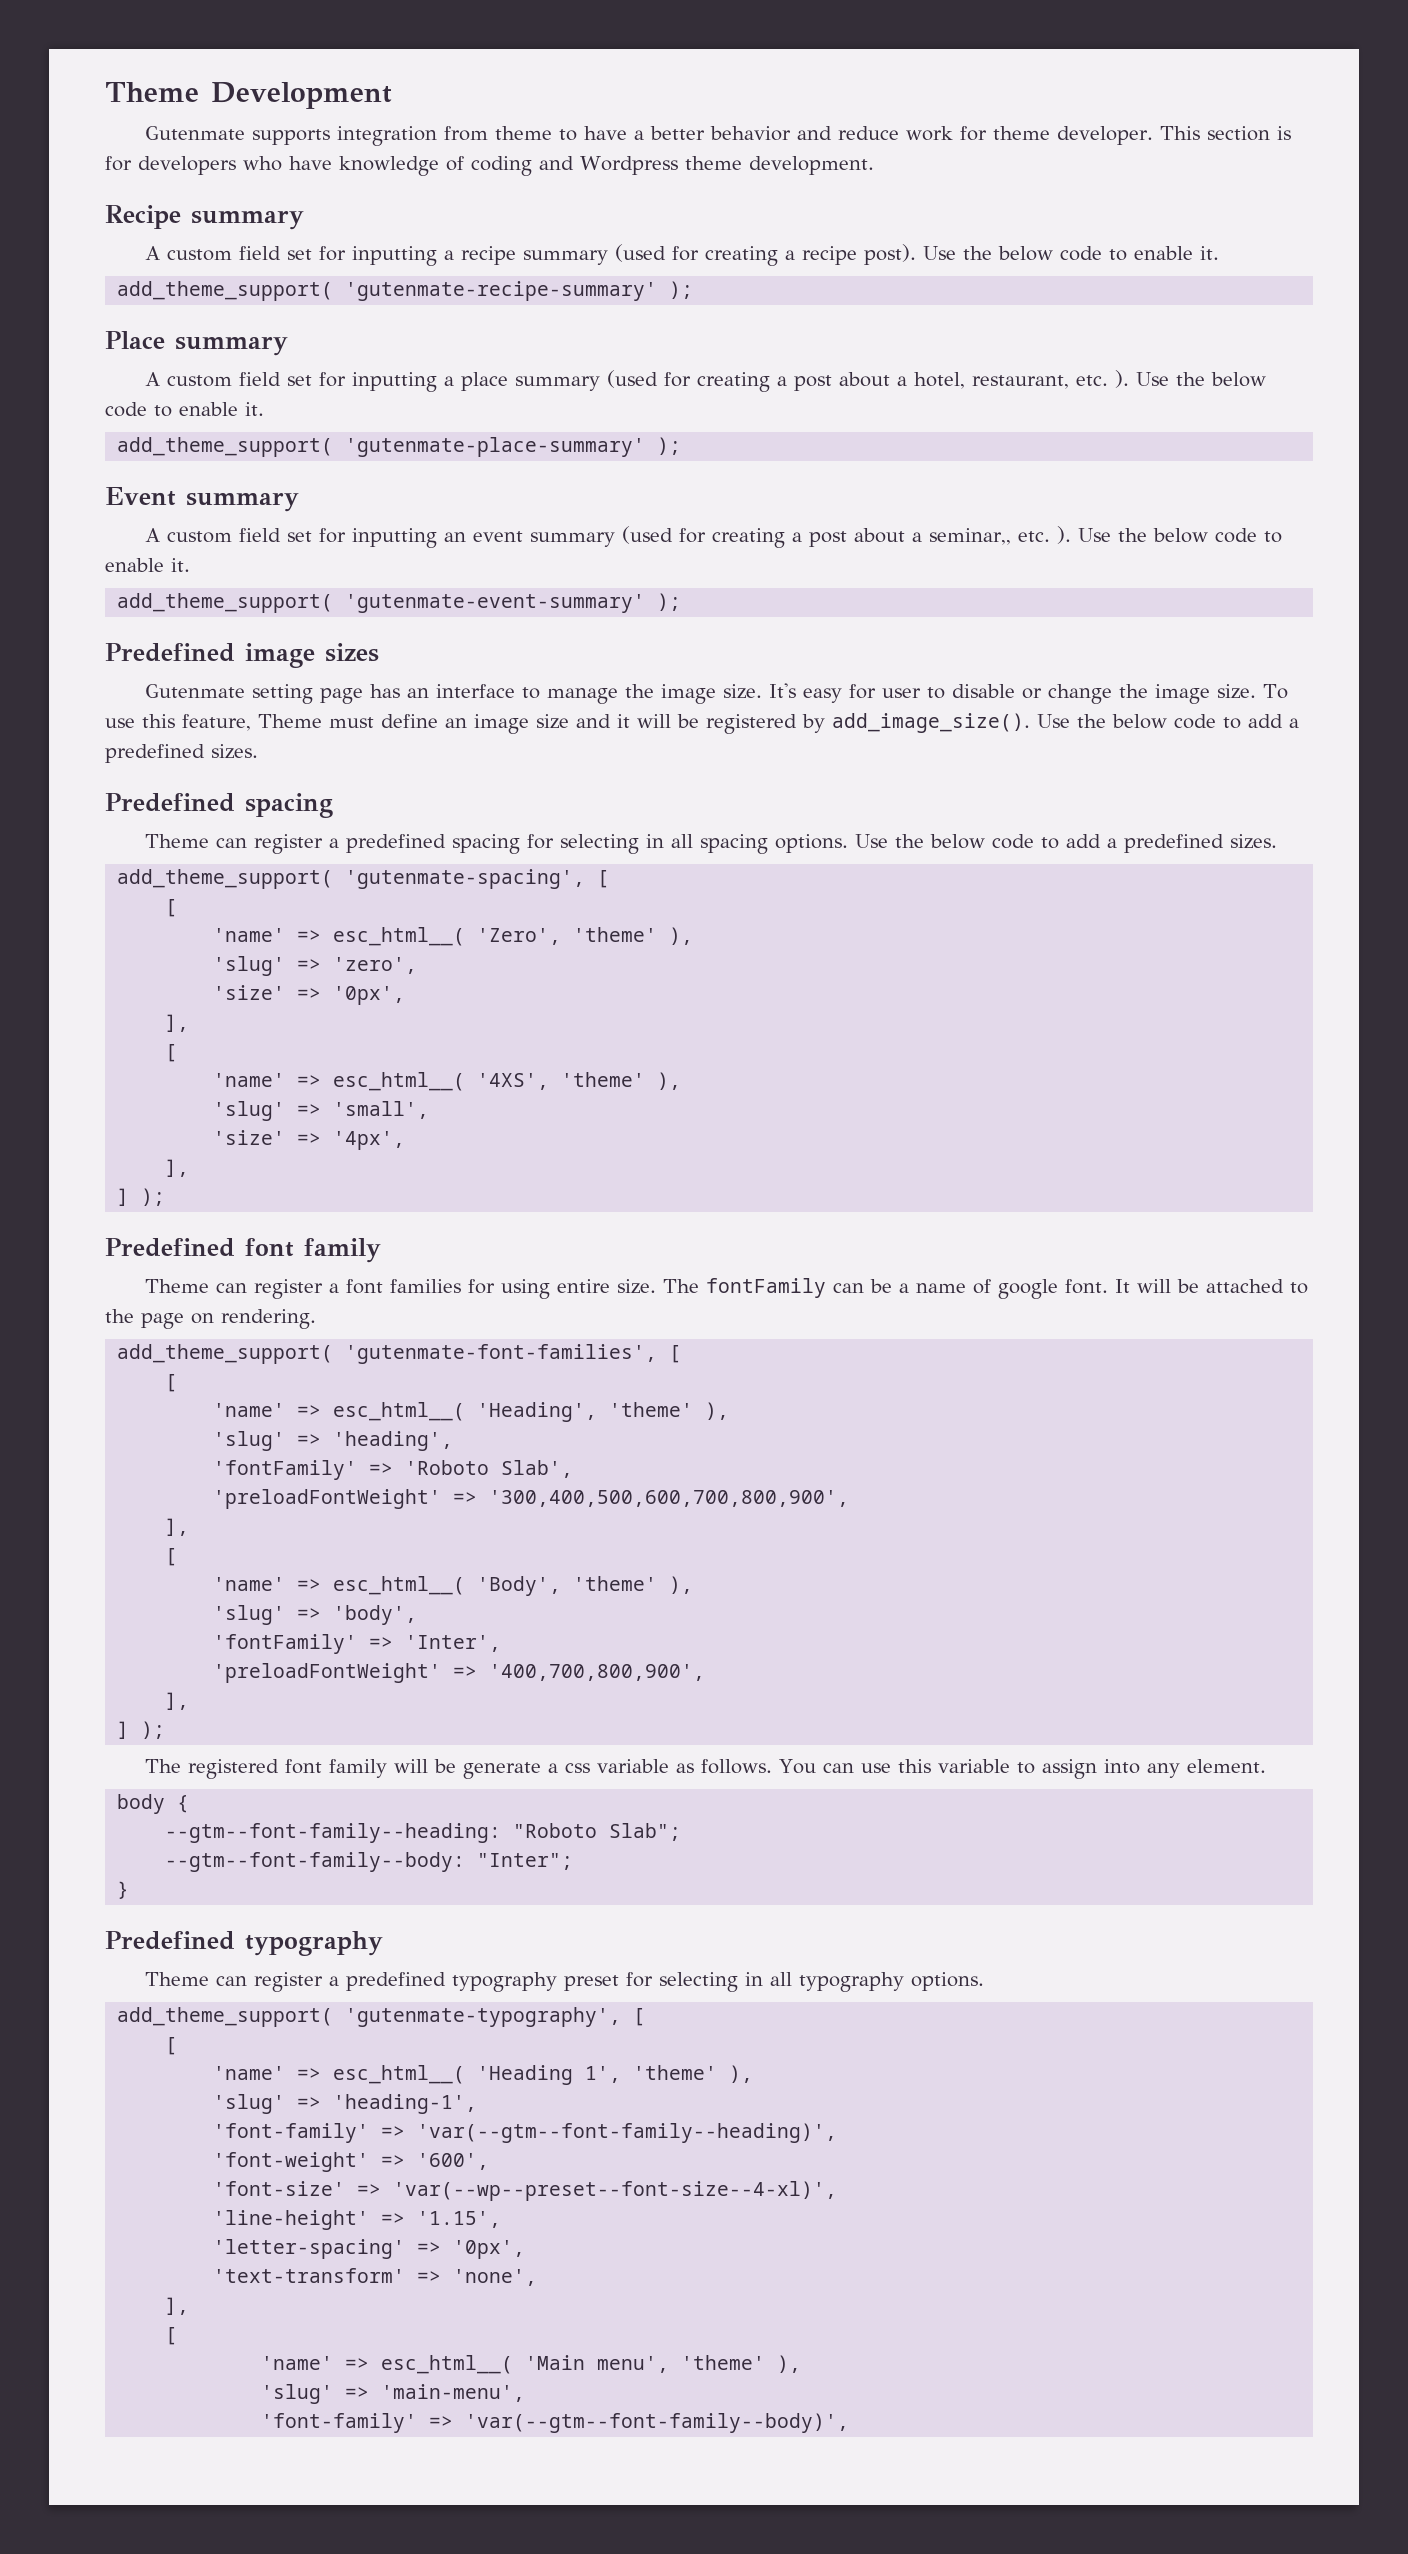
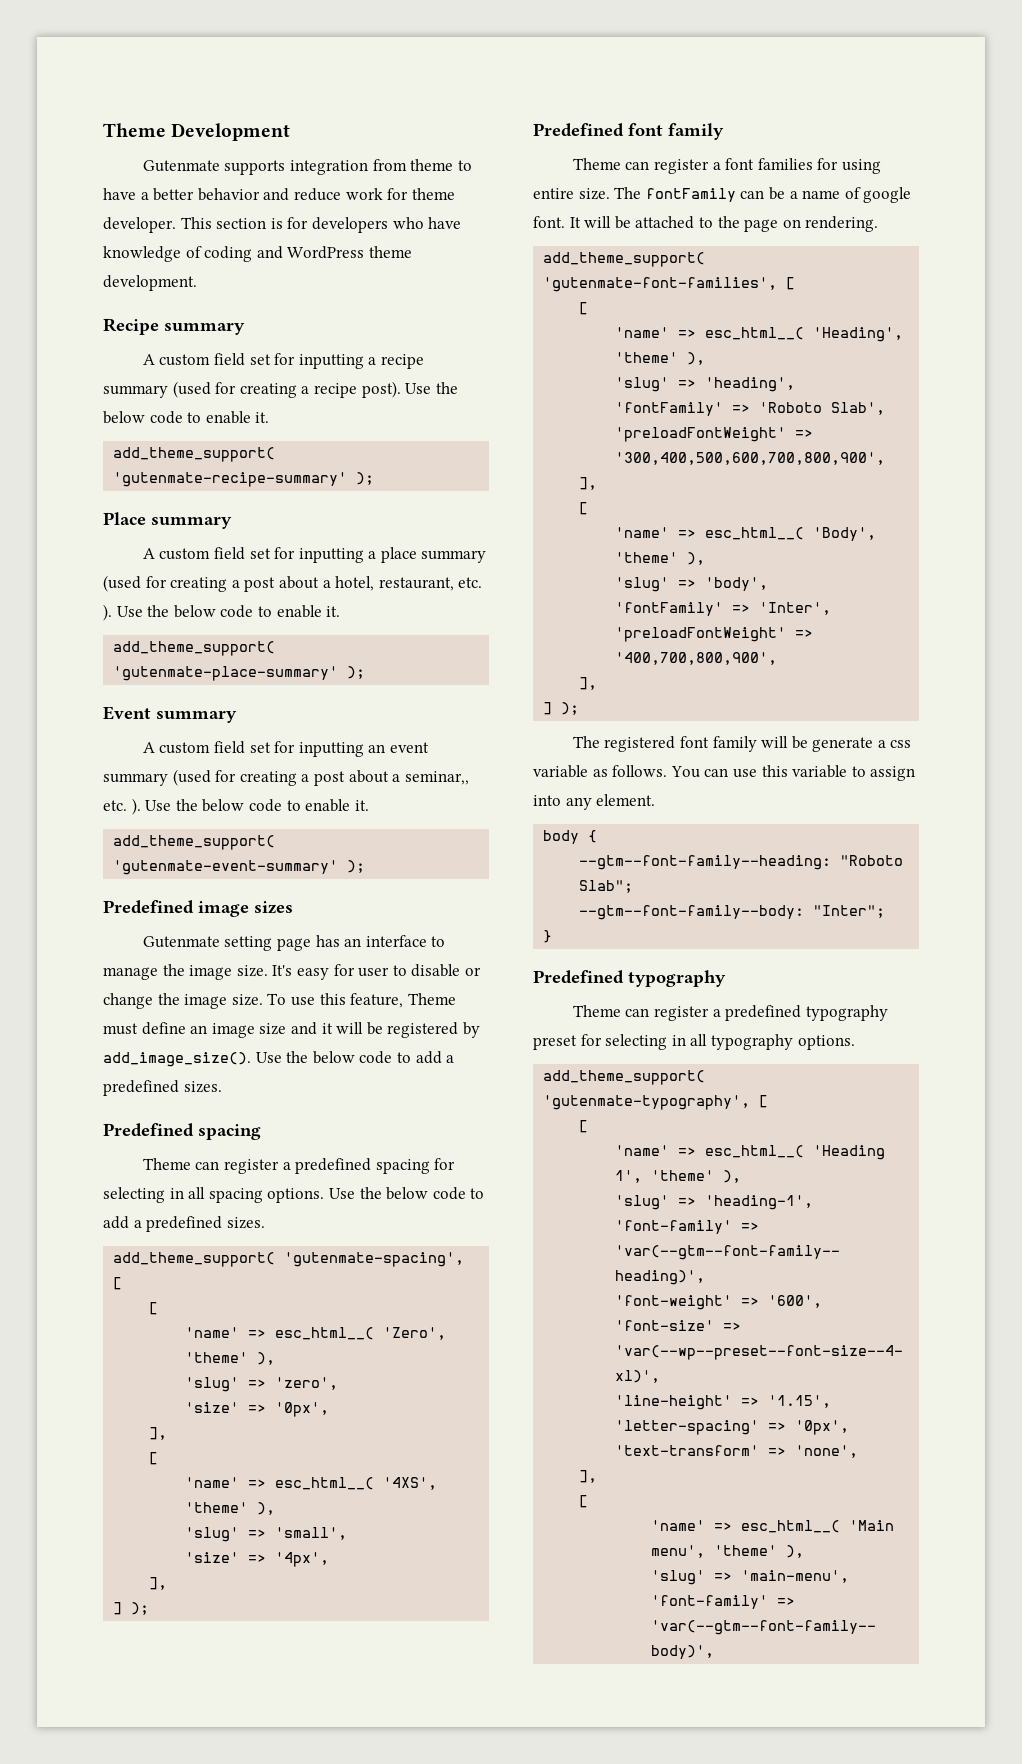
- This section is for developers who have knowledge of coding and Wordpress theme development.
+ This section is for developers who have knowledge of coding and WordPress theme development.

